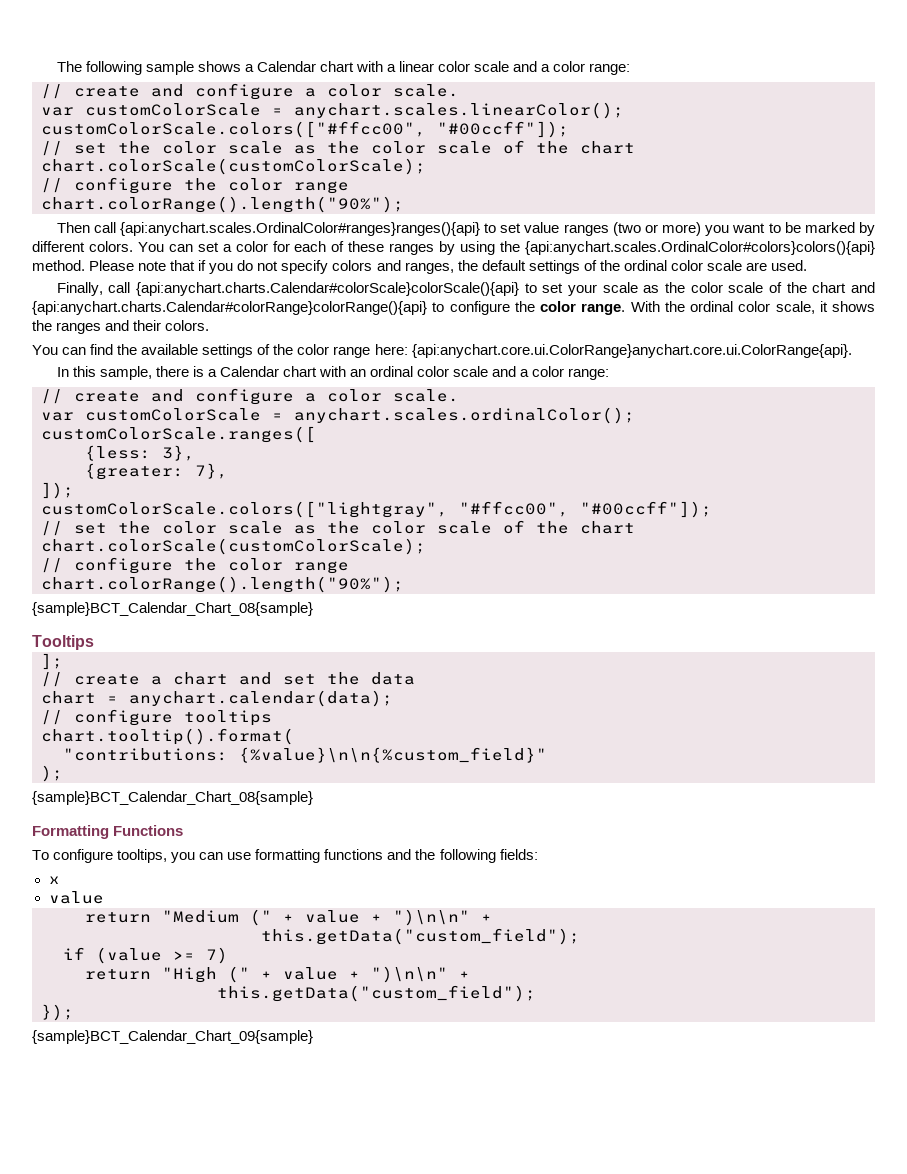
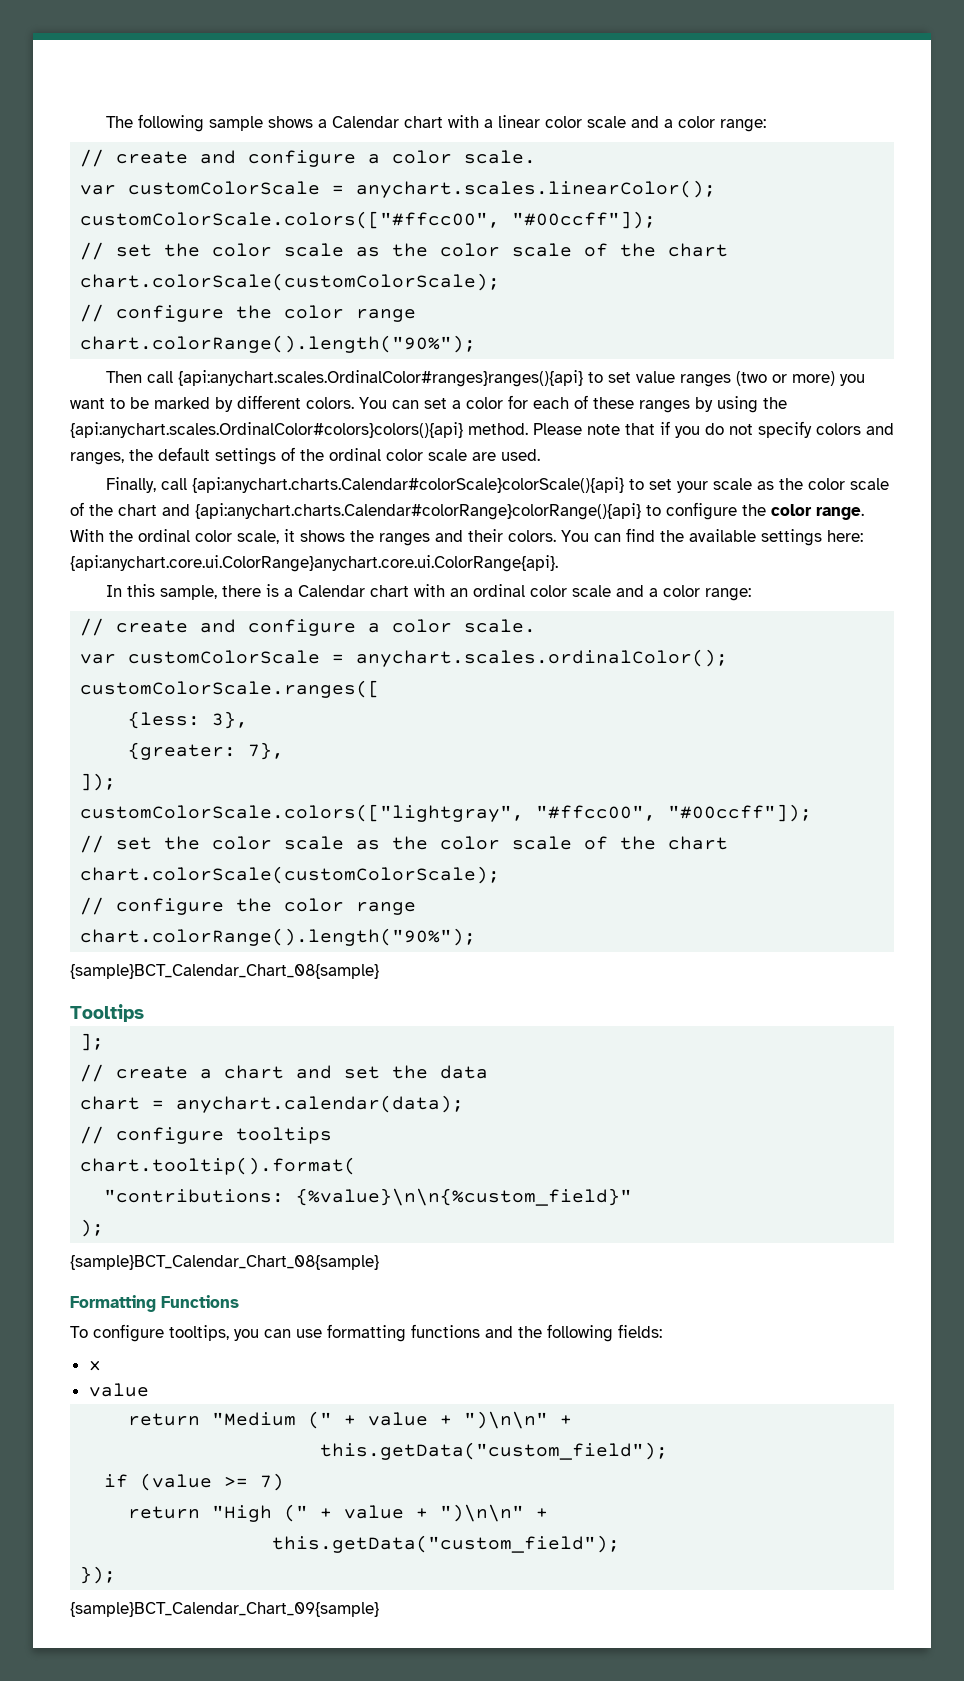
- With the ordinal color scale, it shows the ranges and their colors.
- You can find the available settings of the color range here: {api:anychart.core.ui.ColorRange}anychart.core.ui.ColorRange{api}.
+ With the ordinal color scale, it shows the ranges and their colors. You can find the available settings here: {api:anychart.core.ui.ColorRange}anychart.core.ui.ColorRange{api}.

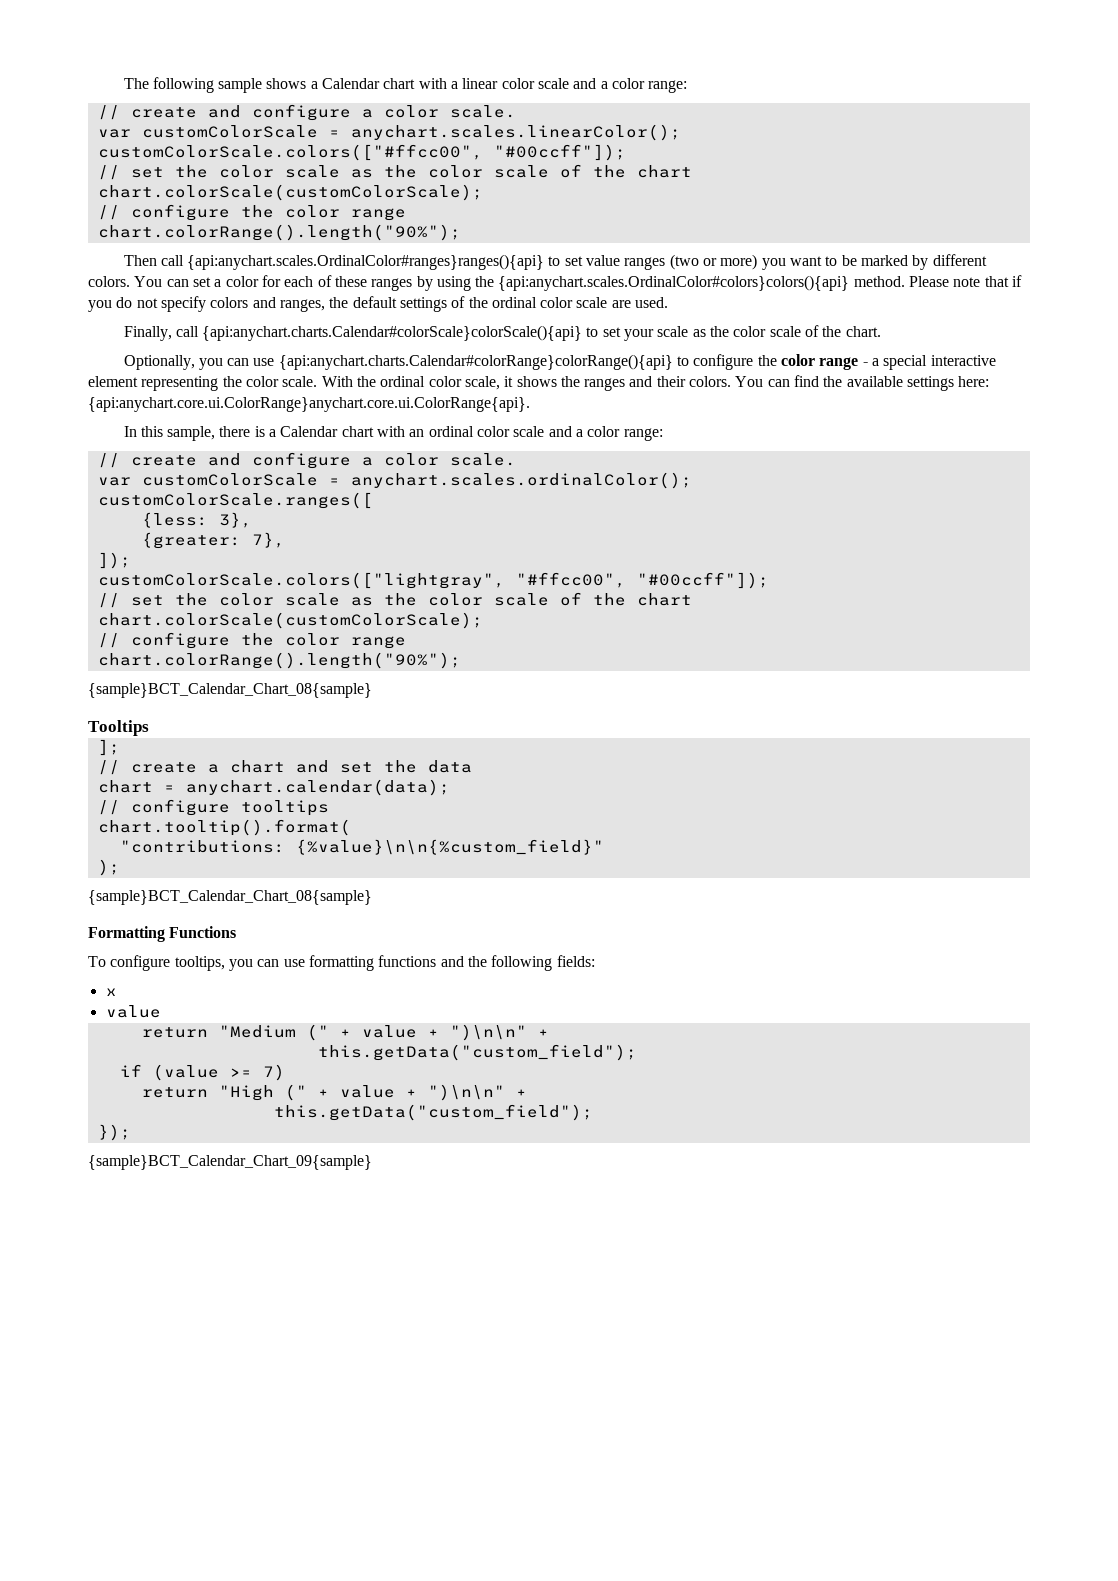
- Finally, call {api:anychart.charts.Calendar#colorScale}colorScale(){api} to set your scale as the color scale of the chart and {api:anychart.charts.Calendar#colorRange}colorRange(){api} to configure the color range.
+ Finally, call {api:anychart.charts.Calendar#colorScale}colorScale(){api} to set your scale as the color scale of the chart.
+ Optionally, you can use {api:anychart.charts.Calendar#colorRange}colorRange(){api} to configure the color range - a special interactive element representing the color scale.

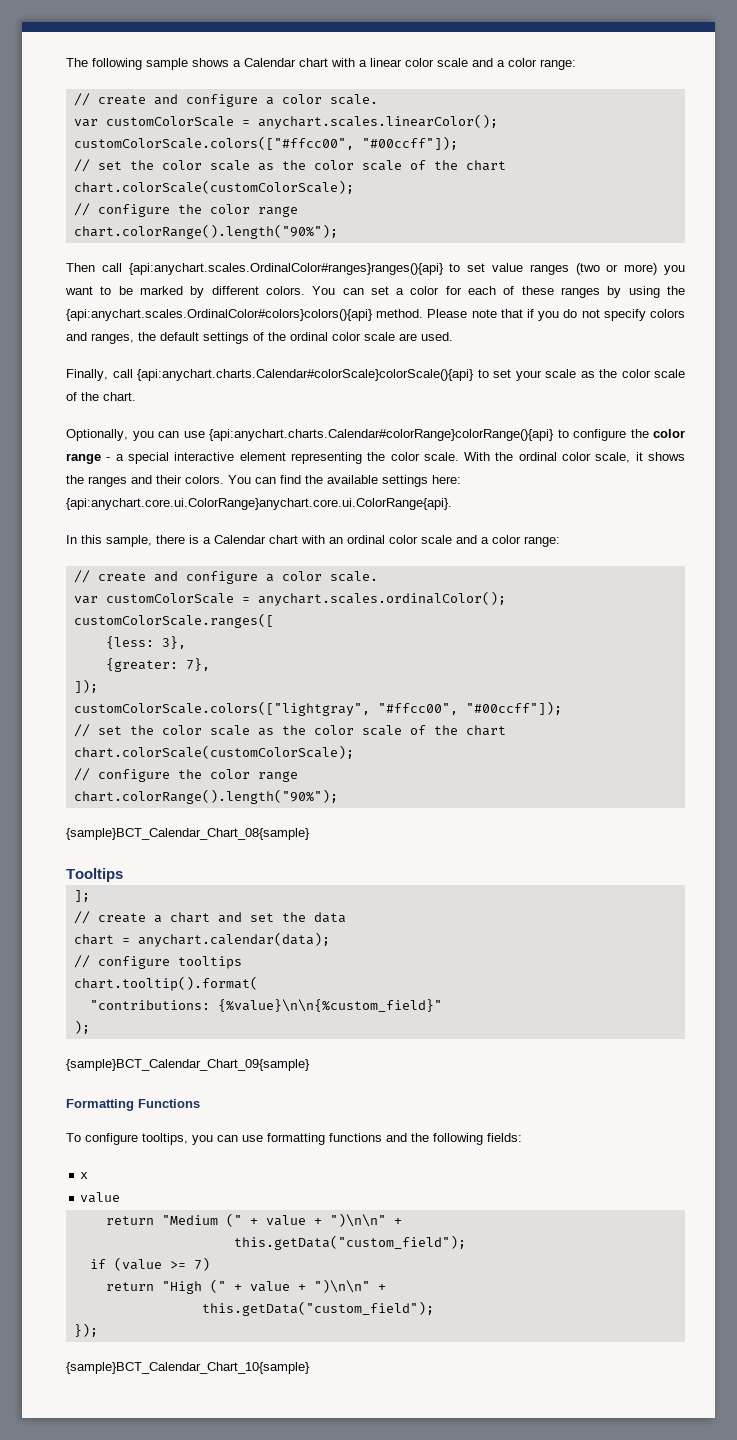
  );
- {sample}BCT_Calendar_Chart_08{sample}
+ {sample}BCT_Calendar_Chart_09{sample}
- {sample}BCT_Calendar_Chart_09{sample}
+ {sample}BCT_Calendar_Chart_10{sample}

